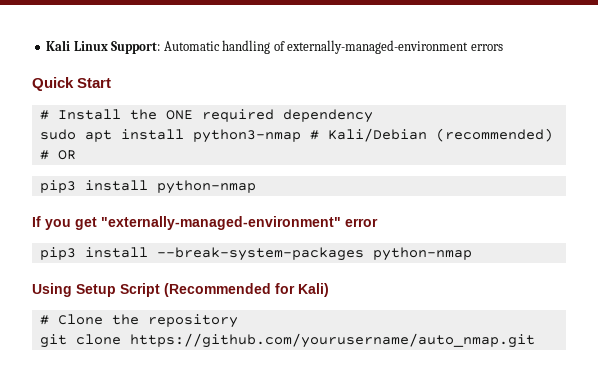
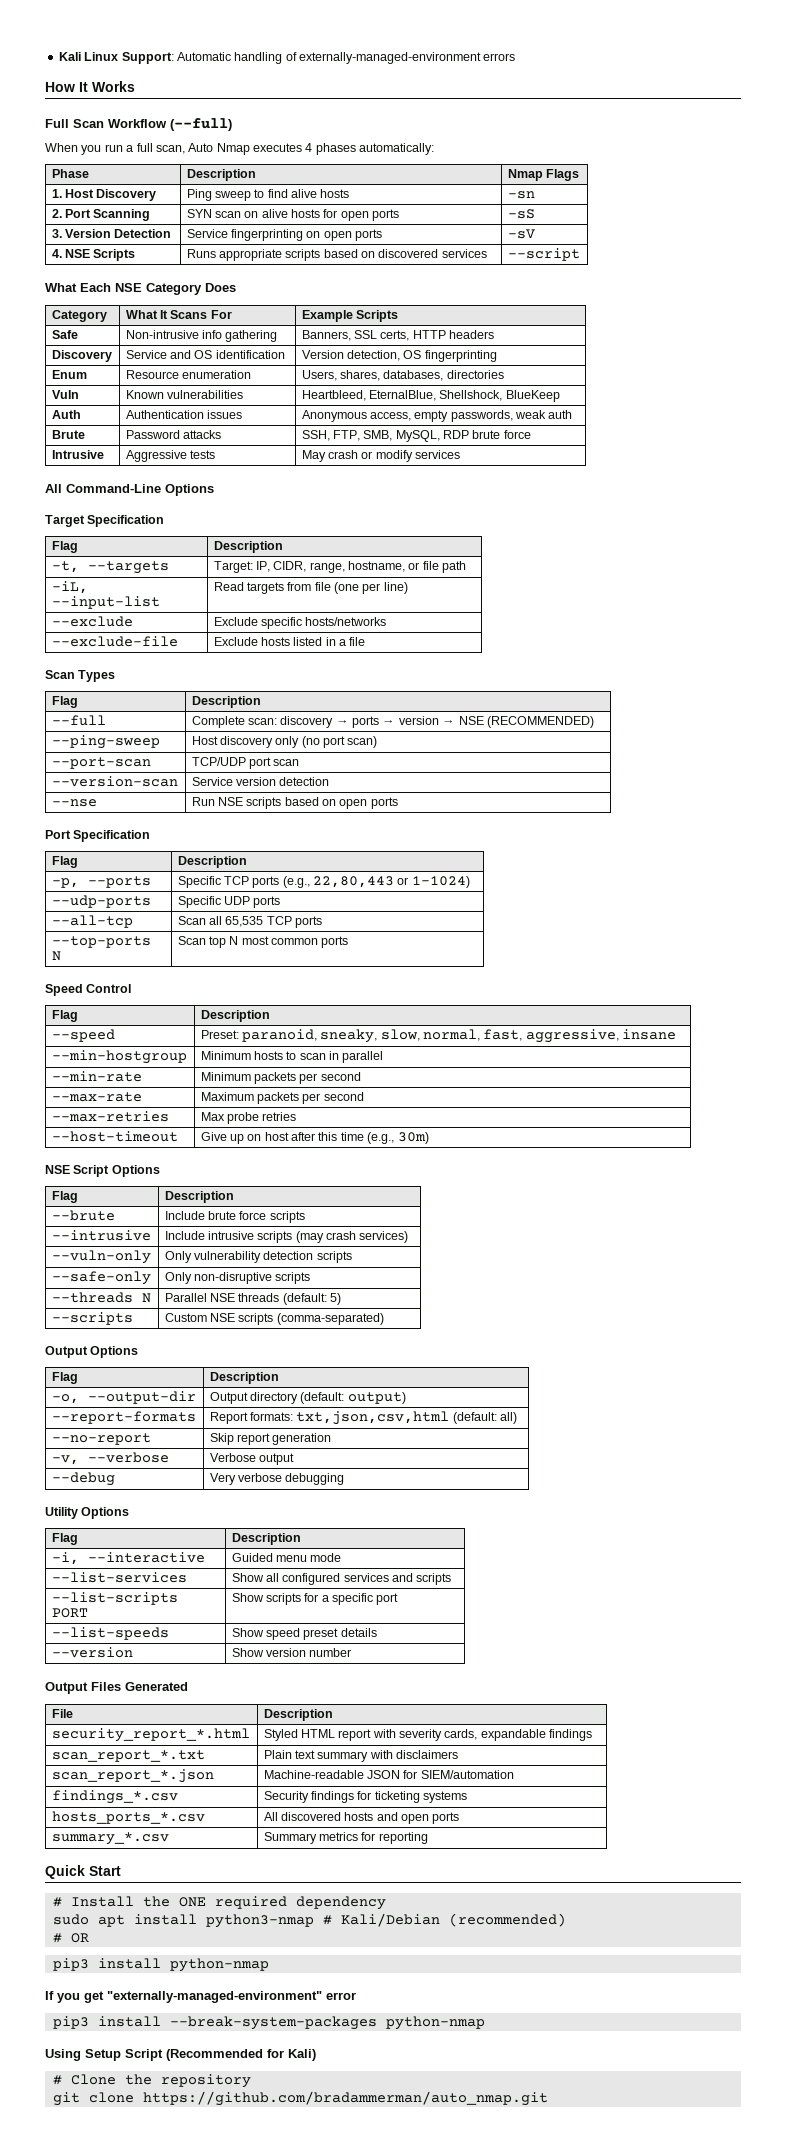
+ How It Works
+ Full Scan Workflow (--full)
+ When you run a full scan, Auto Nmap executes 4 phases automatically:
+ Phase | Description | Nmap Flags
+ 1. Host Discovery | Ping sweep to find alive hosts | -sn
+ 2. Port Scanning | SYN scan on alive hosts for open ports | -sS
+ 3. Version Detection | Service fingerprinting on open ports | -sV
+ 4. NSE Scripts | Runs appropriate scripts based on discovered services | --script
+ What Each NSE Category Does
+ Category | What It Scans For | Example Scripts
+ Safe | Non-intrusive info gathering | Banners, SSL certs, HTTP headers
+ Discovery | Service and OS identification | Version detection, OS fingerprinting
+ Enum | Resource enumeration | Users, shares, databases, directories
+ Vuln | Known vulnerabilities | Heartbleed, EternalBlue, Shellshock, BlueKeep
+ Auth | Authentication issues | Anonymous access, empty passwords, weak auth
+ Brute | Password attacks | SSH, FTP, SMB, MySQL, RDP brute force
+ Intrusive | Aggressive tests | May crash or modify services
+ All Command-Line Options
+ Target Specification
+ Flag | Description
+ -t, --targets | Target: IP, CIDR, range, hostname, or file path
+ -iL, --input-list | Read targets from file (one per line)
+ --exclude | Exclude specific hosts/networks
+ --exclude-file | Exclude hosts listed in a file
+ Scan Types
+ Flag | Description
+ --full | Complete scan: discovery → ports → version → NSE (RECOMMENDED)
+ --ping-sweep | Host discovery only (no port scan)
+ --port-scan | TCP/UDP port scan
+ --version-scan | Service version detection
+ --nse | Run NSE scripts based on open ports
+ Port Specification
+ Flag | Description
+ -p, --ports | Specific TCP ports (e.g., 22,80,443 or 1-1024)
+ --udp-ports | Specific UDP ports
+ --all-tcp | Scan all 65,535 TCP ports
+ --top-ports N | Scan top N most common ports
+ Speed Control
+ Flag | Description
+ --speed | Preset: paranoid, sneaky, slow, normal, fast, aggressive, insane
+ --min-hostgroup | Minimum hosts to scan in parallel
+ --min-rate | Minimum packets per second
+ --max-rate | Maximum packets per second
+ --max-retries | Max probe retries
+ --host-timeout | Give up on host after this time (e.g., 30m)
+ NSE Script Options
+ Flag | Description
+ --brute | Include brute force scripts
+ --intrusive | Include intrusive scripts (may crash services)
+ --vuln-only | Only vulnerability detection scripts
+ --safe-only | Only non-disruptive scripts
+ --threads N | Parallel NSE threads (default: 5)
+ --scripts | Custom NSE scripts (comma-separated)
+ Output Options
+ Flag | Description
+ -o, --output-dir | Output directory (default: output)
+ --report-formats | Report formats: txt,json,csv,html (default: all)
+ --no-report | Skip report generation
+ -v, --verbose | Verbose output
+ --debug | Very verbose debugging
+ Utility Options
+ Flag | Description
+ -i, --interactive | Guided menu mode
+ --list-services | Show all configured services and scripts
+ --list-scripts PORT | Show scripts for a specific port
+ --list-speeds | Show speed preset details
+ --version | Show version number
+ Output Files Generated
+ File | Description
+ security_report_*.html | Styled HTML report with severity cards, expandable findings
+ scan_report_*.txt | Plain text summary with disclaimers
+ scan_report_*.json | Machine-readable JSON for SIEM/automation
+ findings_*.csv | Security findings for ticketing systems
+ hosts_ports_*.csv | All discovered hosts and open ports
+ summary_*.csv | Summary metrics for reporting
- git clone https://github.com/yourusername/auto_nmap.git
+ git clone https://github.com/bradammerman/auto_nmap.git

